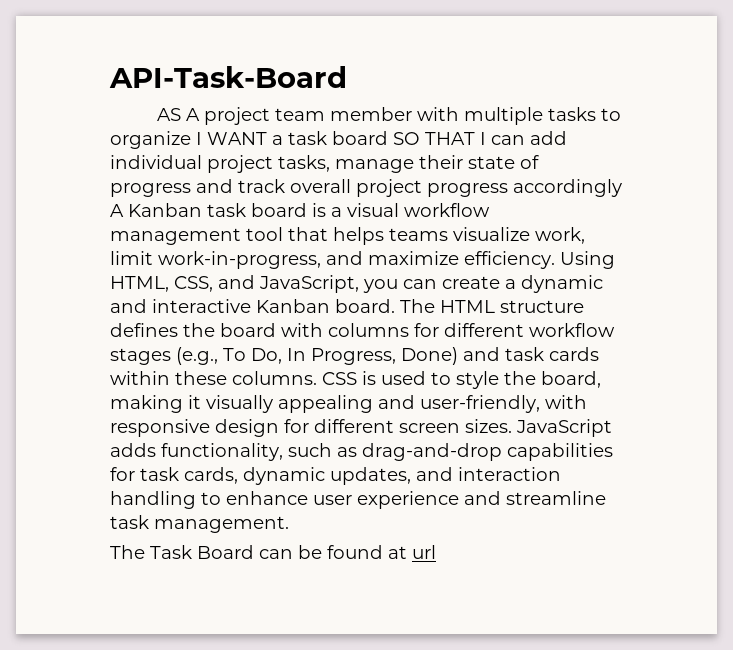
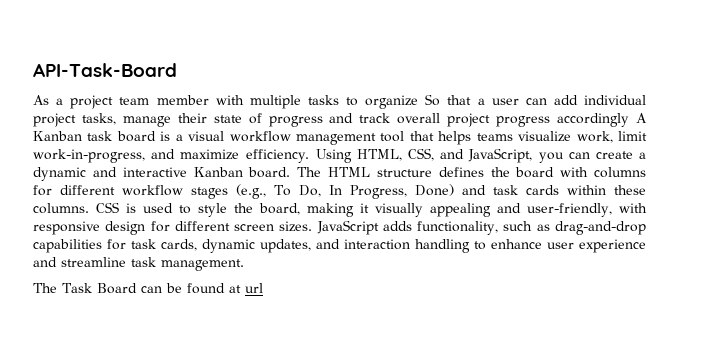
- AS A project team member with multiple tasks to organize I WANT a task board SO THAT I can add individual project tasks, manage their state of progress and track overall project progress accordingly A Kanban task board is a visual workflow management tool that helps teams visualize work, limit work-in-progress, and maximize efficiency.
+ As a project team member with multiple tasks to organize So that a user can add individual project tasks, manage their state of progress and track overall project progress accordingly A Kanban task board is a visual workflow management tool that helps teams visualize work, limit work-in-progress, and maximize efficiency.

